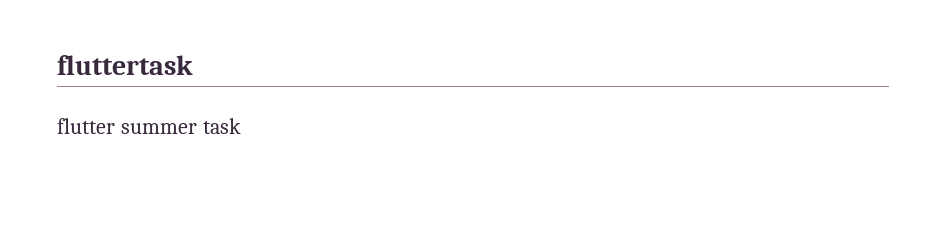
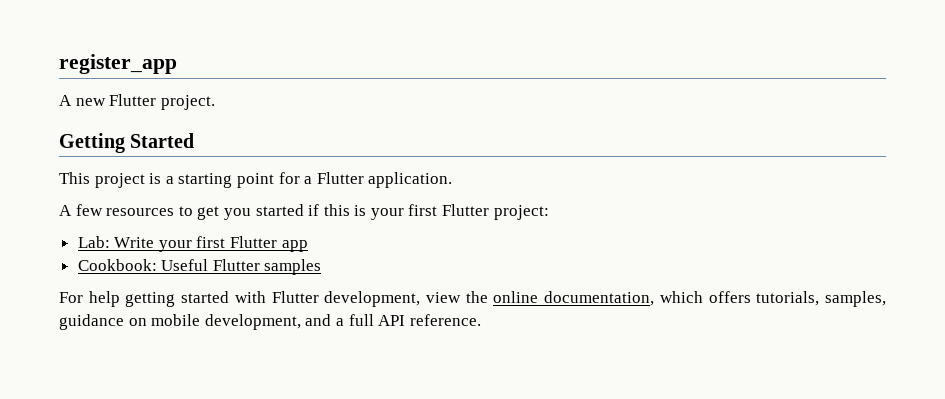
- fluttertask
- flutter summer task
+ register_app
+ A new Flutter project.
+ Getting Started
+ This project is a starting point for a Flutter application.
+ A few resources to get you started if this is your first Flutter project:
+ Lab: Write your first Flutter app
+ Cookbook: Useful Flutter samples
+ For help getting started with Flutter development, view the online documentation, which offers tutorials, samples, guidance on mobile development, and a full API reference.

